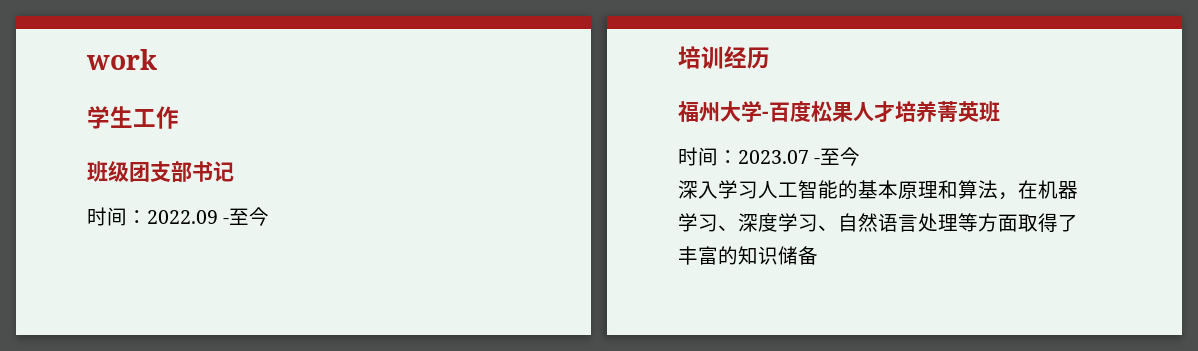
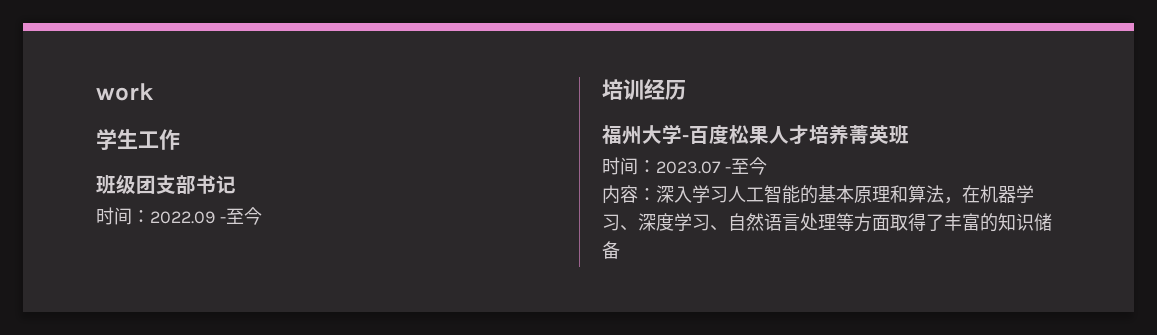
- 深入学习人工智能的基本原理和算法，在机器学习、深度学习、自然语言处理等方面取得了丰富的知识储备
+ 内容：深入学习人工智能的基本原理和算法，在机器学习、深度学习、自然语言处理等方面取得了丰富的知识储备

